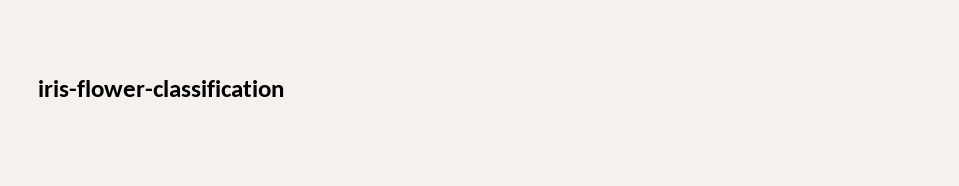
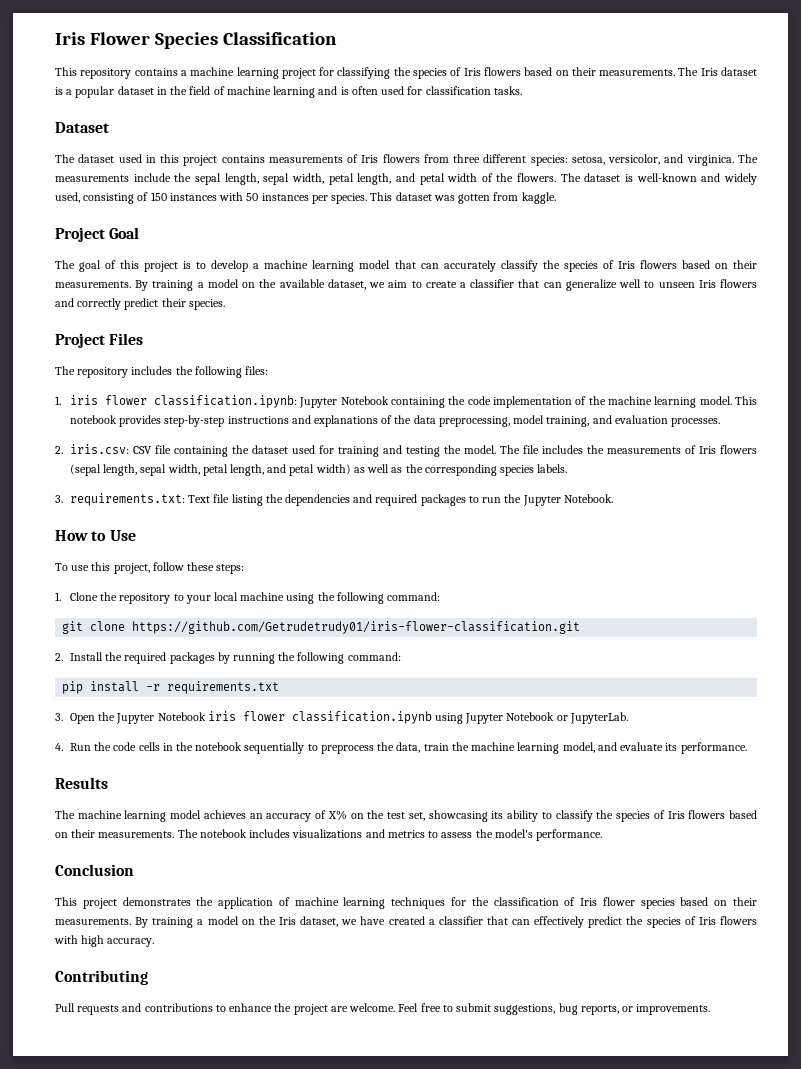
- iris-flower-classification
+ Iris Flower Species Classification
+ This repository contains a machine learning project for classifying the species of Iris flowers based on their measurements. The Iris dataset is a popular dataset in the field of machine learning and is often used for classification tasks.
+ Dataset
+ The dataset used in this project contains measurements of Iris flowers from three different species: setosa, versicolor, and virginica. The measurements include the sepal length, sepal width, petal length, and petal width of the flowers. The dataset is well-known and widely used, consisting of 150 instances with 50 instances per species. This dataset was gotten from kaggle.
+ Project Goal
+ The goal of this project is to develop a machine learning model that can accurately classify the species of Iris flowers based on their measurements. By training a model on the available dataset, we aim to create a classifier that can generalize well to unseen Iris flowers and correctly predict their species.
+ Project Files
+ The repository includes the following files:
+ 1. iris flower classification.ipynb: Jupyter Notebook containing the code implementation of the machine learning model. This notebook provides step-by-step instructions and explanations of the data preprocessing, model training, and evaluation processes.
+ 2. iris.csv: CSV file containing the dataset used for training and testing the model. The file includes the measurements of Iris flowers (sepal length, sepal width, petal length, and petal width) as well as the corresponding species labels.
+ 3. requirements.txt: Text file listing the dependencies and required packages to run the Jupyter Notebook.
+ How to Use
+ To use this project, follow these steps:
+ 1. Clone the repository to your local machine using the following command:
+ git clone https://github.com/Getrudetrudy01/iris-flower-classification.git
+ 2. Install the required packages by running the following command:
+ pip install -r requirements.txt
+ 3. Open the Jupyter Notebook iris flower classification.ipynb using Jupyter Notebook or JupyterLab.
+ 4. Run the code cells in the notebook sequentially to preprocess the data, train the machine learning model, and evaluate its performance.
+ Results
+ The machine learning model achieves an accuracy of X% on the test set, showcasing its ability to classify the species of Iris flowers based on their measurements. The notebook includes visualizations and metrics to assess the model's performance.
+ Conclusion
+ This project demonstrates the application of machine learning techniques for the classification of Iris flower species based on their measurements. By training a model on the Iris dataset, we have created a classifier that can effectively predict the species of Iris flowers with high accuracy.
+ Contributing
+ Pull requests and contributions to enhance the project are welcome. Feel free to submit suggestions, bug reports, or improvements.

